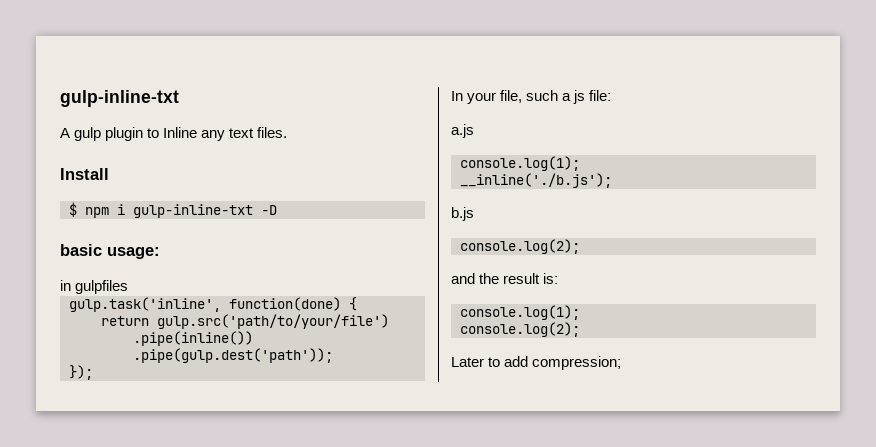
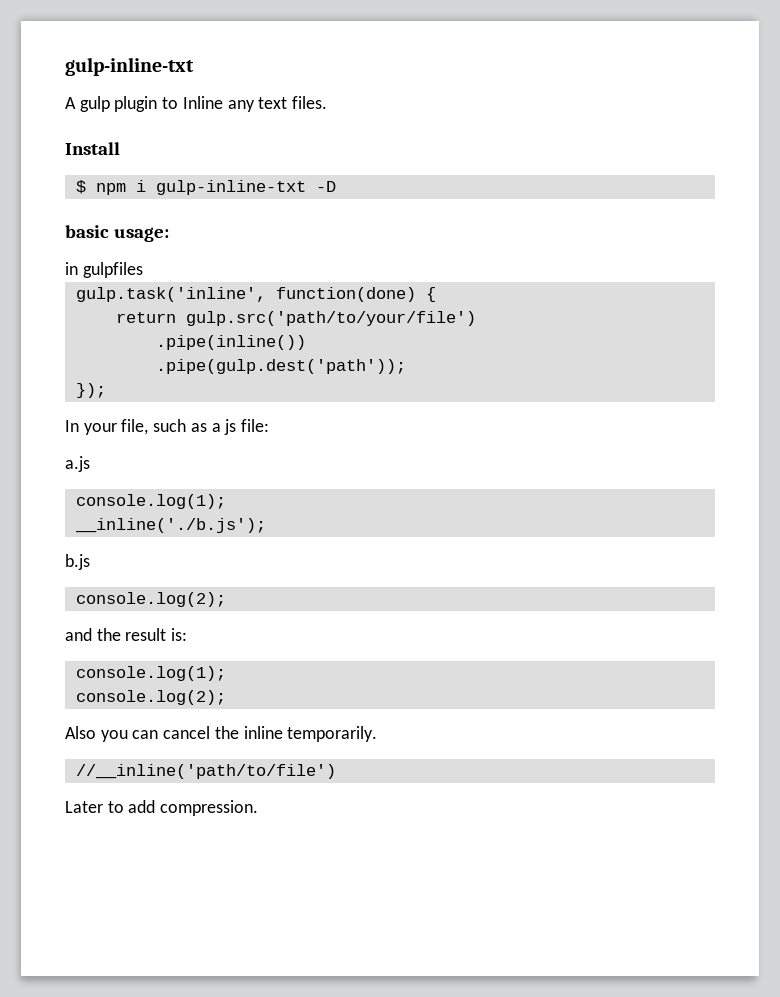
- In your file, such a js file:
+ In your file, such as a js file:
+ Also you can cancel the inline temporarily.
+ //__inline('path/to/file')
- Later to add compression;
+ Later to add compression.

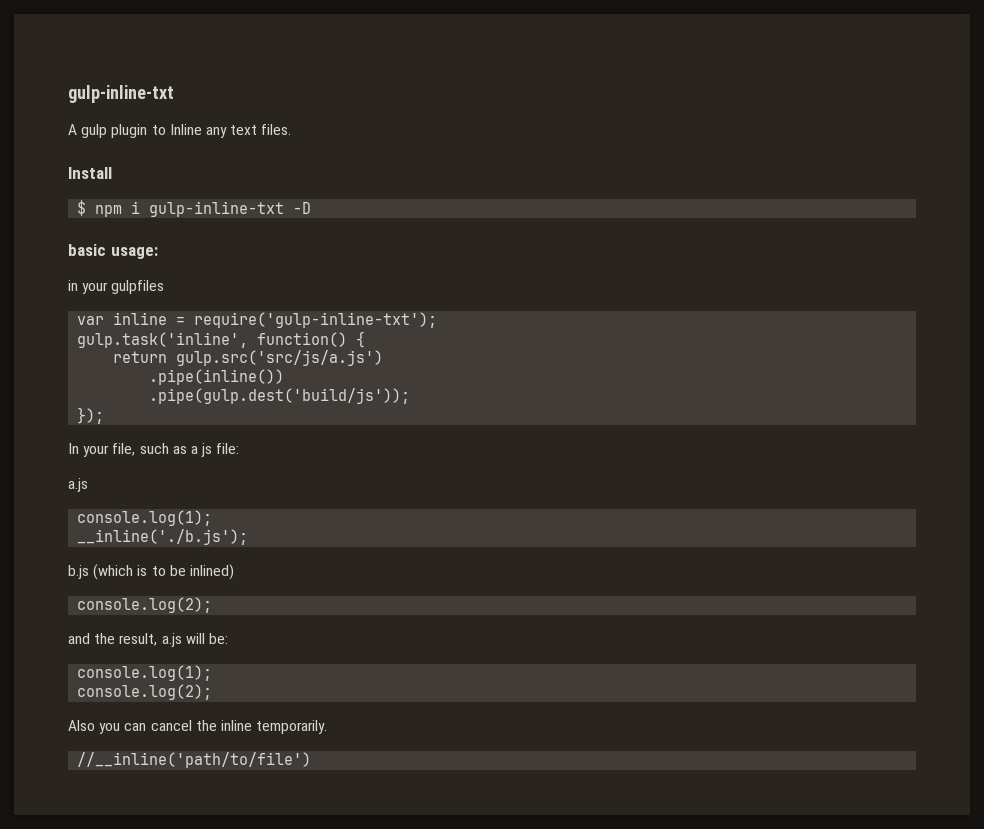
- in gulpfiles
+ in your gulpfiles
+ var inline = require('gulp-inline-txt');
- gulp.task('inline', function(done) {
+ gulp.task('inline', function() {
- return gulp.src('path/to/your/file')
+ return gulp.src('src/js/a.js')
- .pipe(gulp.dest('path'));
+ .pipe(gulp.dest('build/js'));
- b.js
+ b.js (which is to be inlined)
- and the result is:
+ and the result, a.js will be:
- Later to add compression.

